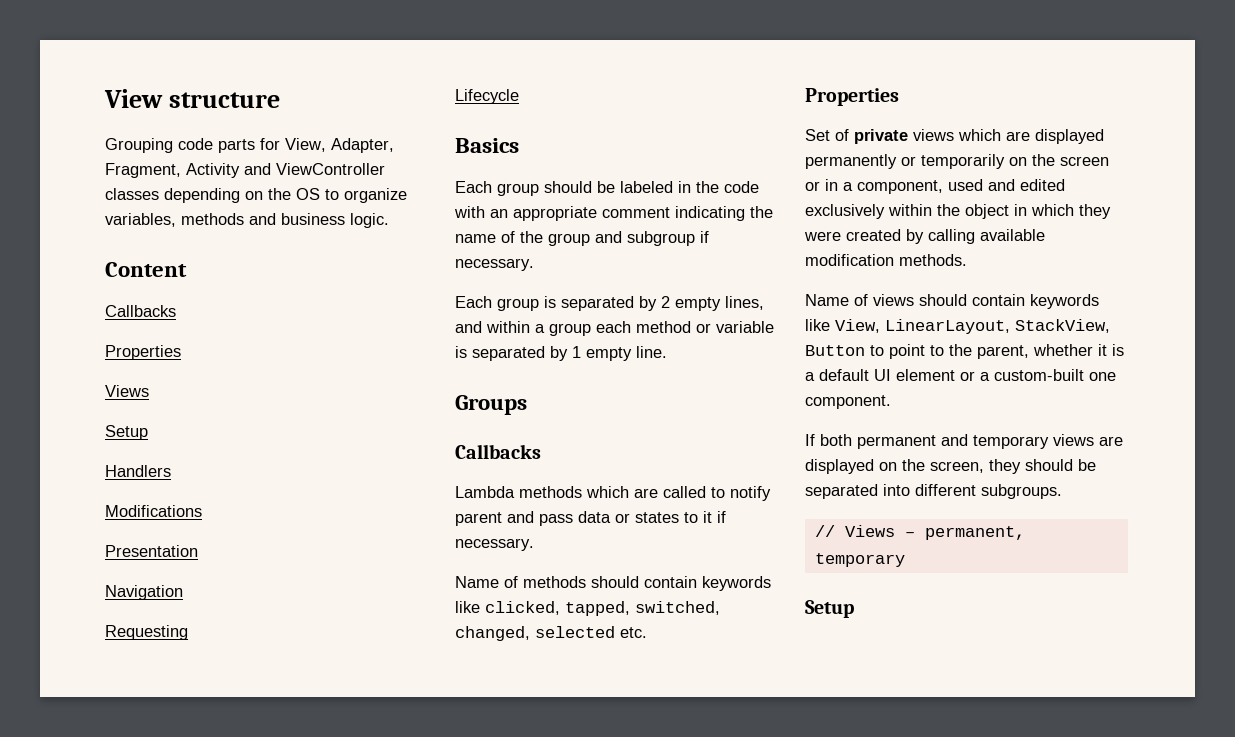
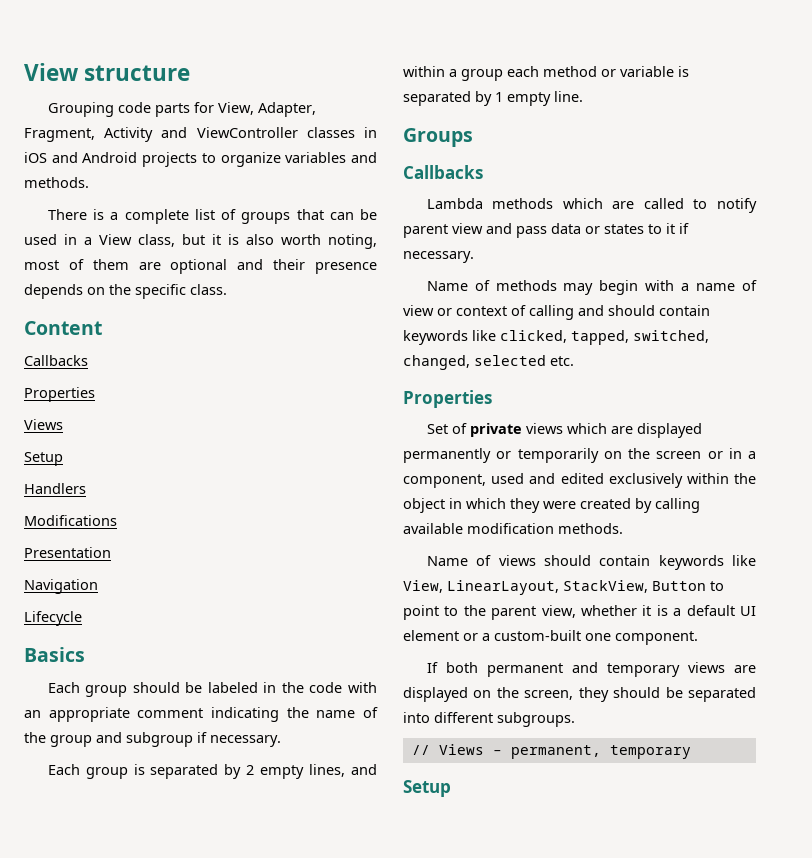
- Grouping code parts for View, Adapter, Fragment, Activity and ViewController classes depending on the OS to organize variables, methods and business logic.
+ Grouping code parts for View, Adapter, Fragment, Activity and ViewController classes in iOS and Android projects to organize variables and methods.
+ There is a complete list of groups that can be used in a View class, but it is also worth noting, most of them are optional and their presence depends on the specific class.
- Requesting
- Lambda methods which are called to notify parent and pass data or states to it if necessary.
+ Lambda methods which are called to notify parent view and pass data or states to it if necessary.
- Name of methods should contain keywords like clicked, tapped, switched, changed, selected etc.
+ Name of methods may begin with a name of view or context of calling and should contain keywords like clicked, tapped, switched, changed, selected etc.
- Name of views should contain keywords like View, LinearLayout, StackView, Button to point to the parent, whether it is a default UI element or a custom-built one component.
+ Name of views should contain keywords like View, LinearLayout, StackView, Button to point to the parent view, whether it is a default UI element or a custom-built one component.

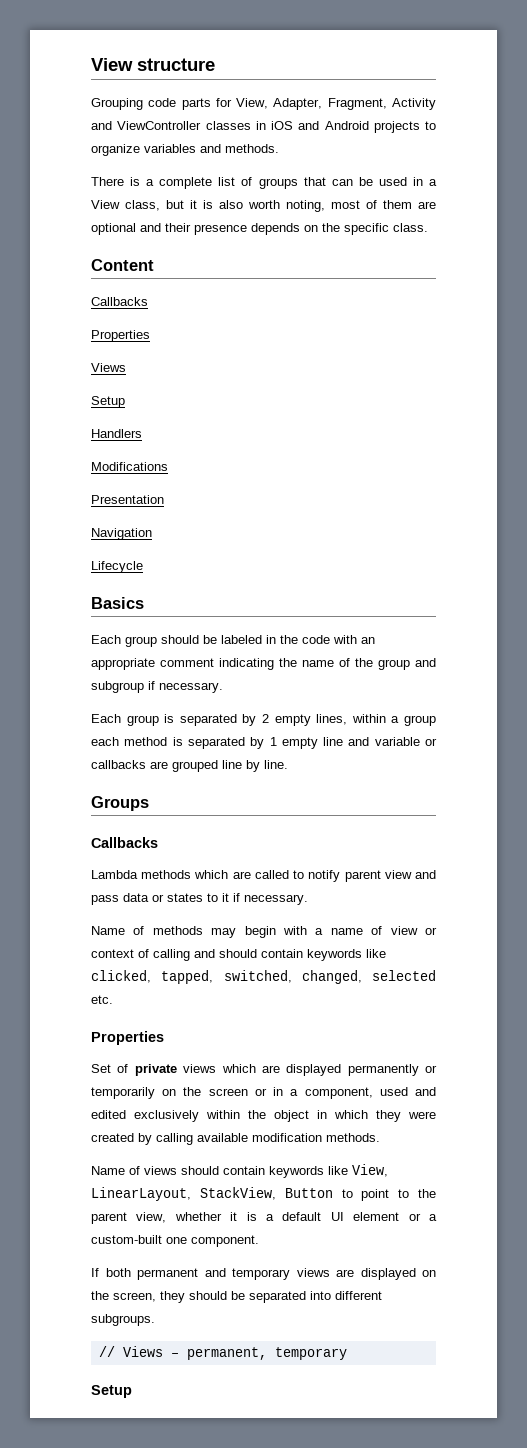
- Each group is separated by 2 empty lines, and within a group each method or variable is separated by 1 empty line.
+ Each group is separated by 2 empty lines, within a group each method is separated by 1 empty line and variable or callbacks are grouped line by line.

